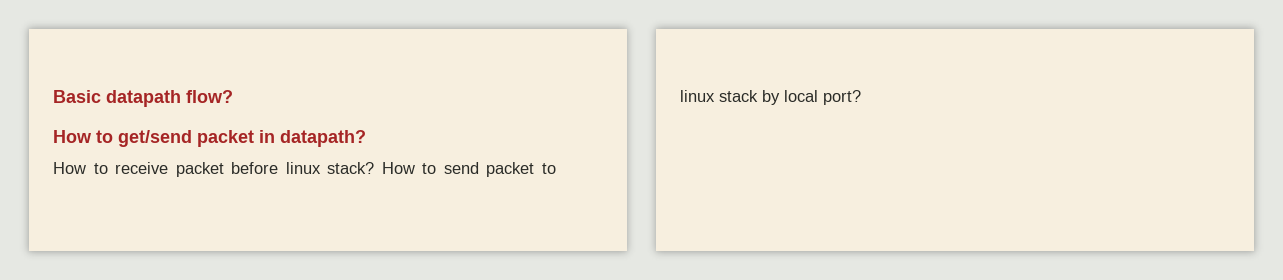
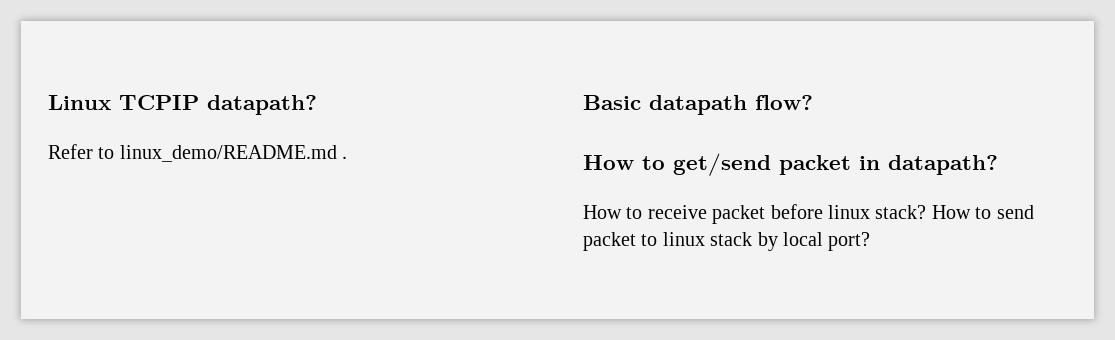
+ Linux TCPIP datapath?
+ Refer to linux_demo/README.md .

